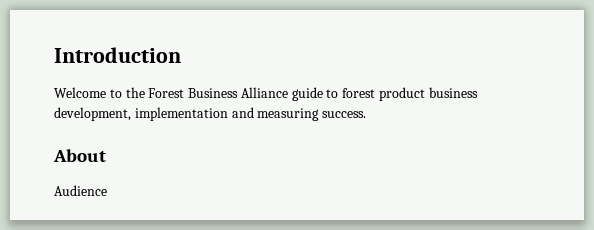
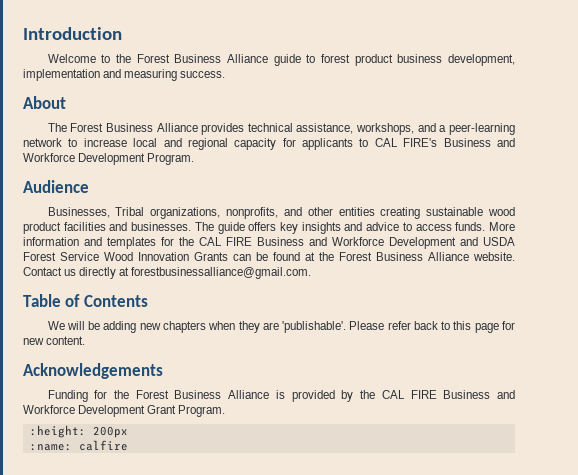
+ The Forest Business Alliance provides technical assistance, workshops, and a peer-learning network to increase local and regional capacity for applicants to CAL FIRE's Business and Workforce Development Program.
  Audience
+ Businesses, Tribal organizations, nonprofits, and other entities creating sustainable wood product facilities and businesses. The guide offers key insights and advice to access funds. More information and templates for the CAL FIRE Business and Workforce Development and USDA Forest Service Wood Innovation Grants can be found at the Forest Business Alliance website. Contact us directly at forestbusinessalliance@gmail.com.
+ Table of Contents
+ We will be adding new chapters when they are 'publishable'. Please refer back to this page for new content.
+ Acknowledgements
+ Funding for the Forest Business Alliance is provided by the CAL FIRE Business and Workforce Development Grant Program.
+ :height: 200px
+ :name: calfire

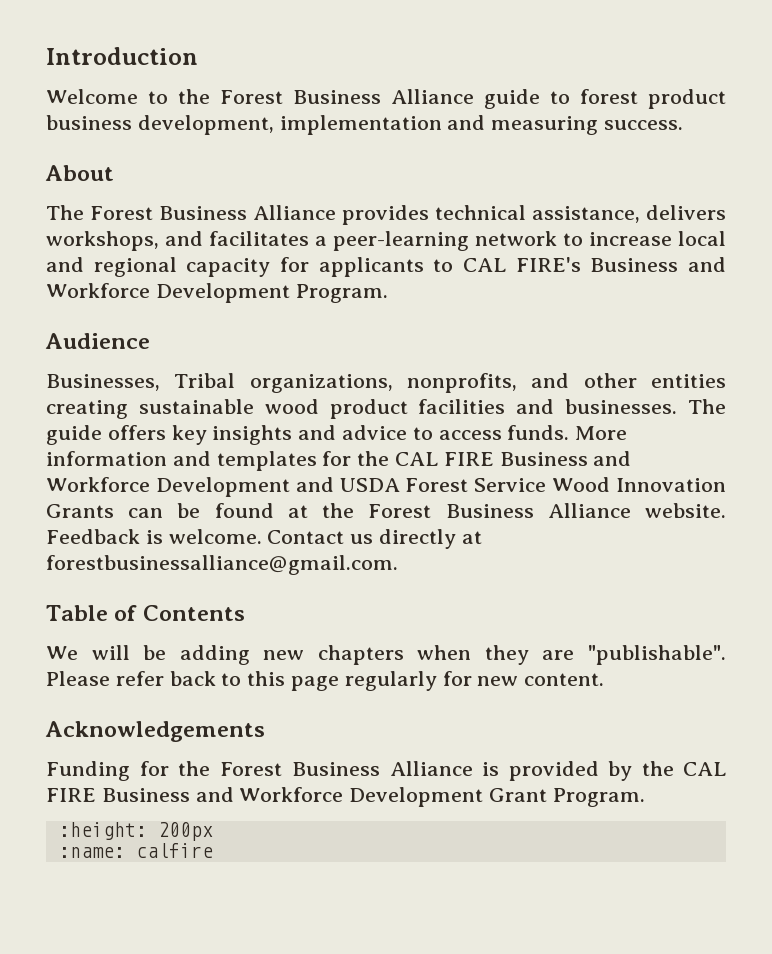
- The Forest Business Alliance provides technical assistance, workshops, and a peer-learning network to increase local and regional capacity for applicants to CAL FIRE's Business and Workforce Development Program.
+ The Forest Business Alliance provides technical assistance, delivers workshops, and facilitates a peer-learning network to increase local and regional capacity for applicants to CAL FIRE's Business and Workforce Development Program.
+ Feedback is welcome.
- We will be adding new chapters when they are 'publishable'.
+ We will be adding new chapters when they are "publishable".
- Please refer back to this page for new content.
+ Please refer back to this page regularly for new content.

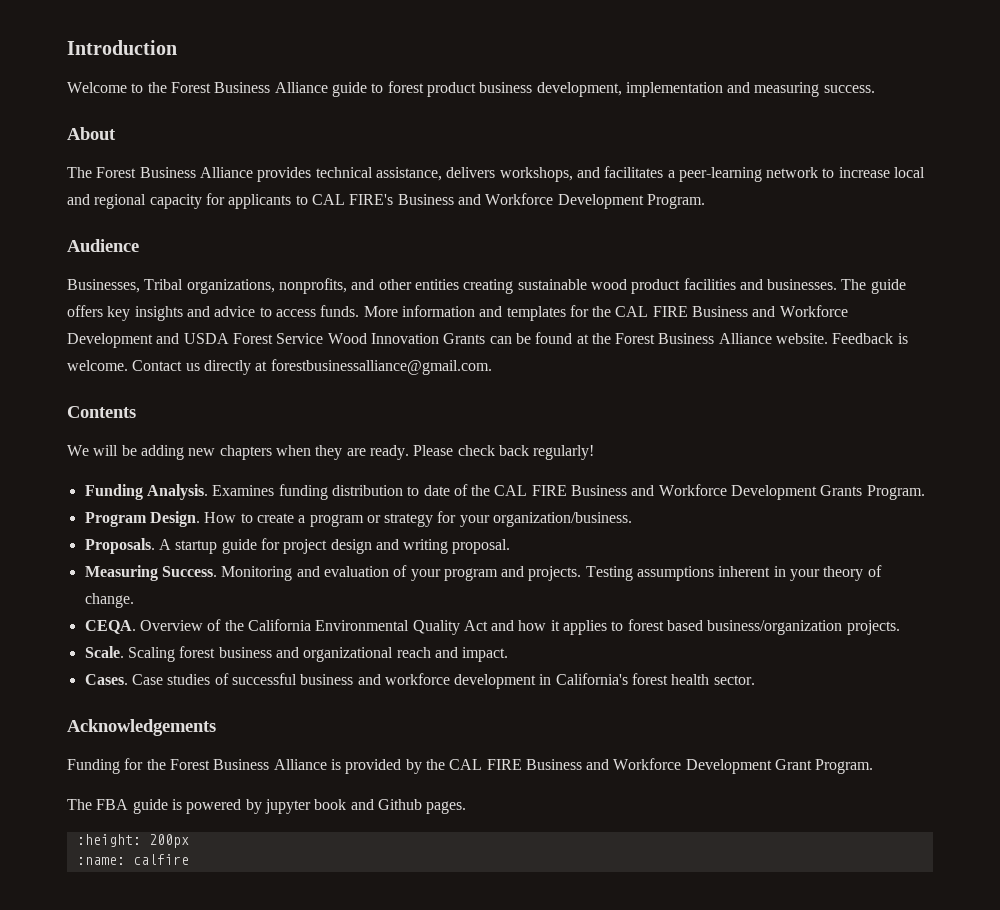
- Table of Contents
+ Contents
- We will be adding new chapters when they are "publishable". Please refer back to this page regularly for new content.
+ We will be adding new chapters when they are ready. Please check back regularly!
+ Funding Analysis. Examines funding distribution to date of the CAL FIRE Business and Workforce Development Grants Program.
+ Program Design. How to create a program or strategy for your organization/business.
+ Proposals. A startup guide for project design and writing proposal.
+ Measuring Success. Monitoring and evaluation of your program and projects. Testing assumptions inherent in your theory of change.
+ CEQA. Overview of the California Environmental Quality Act and how it applies to forest based business/organization projects.
+ Scale. Scaling forest business and organizational reach and impact.
+ Cases. Case studies of successful business and workforce development in California's forest health sector.
+ The FBA guide is powered by jupyter book and Github pages.

